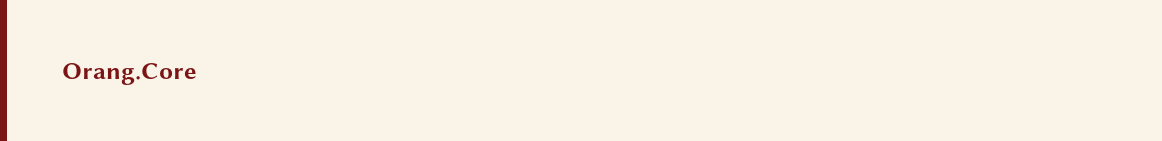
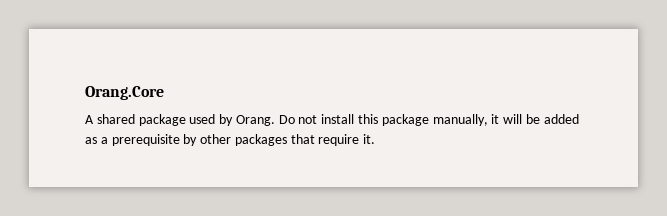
+ A shared package used by Orang. Do not install this package manually, it will be added as a prerequisite by other packages that require it.

